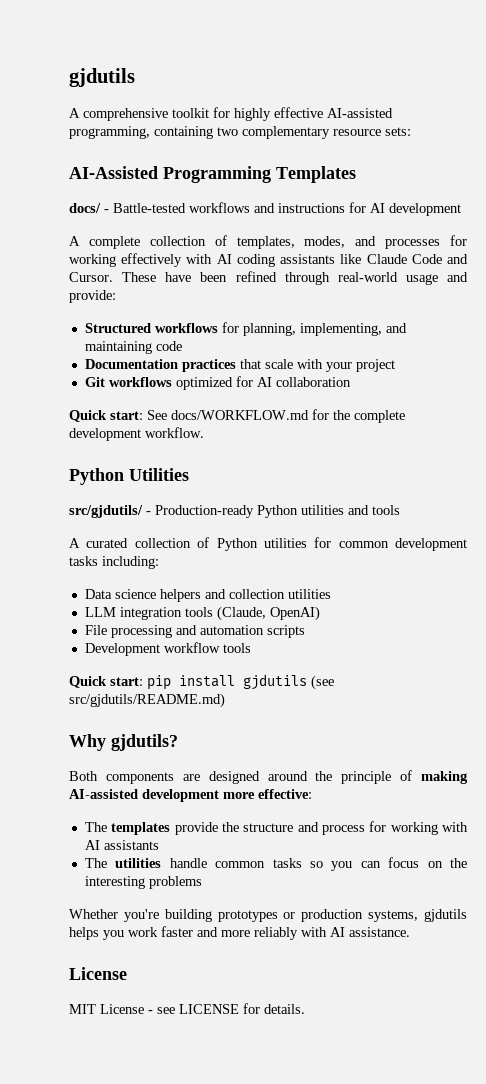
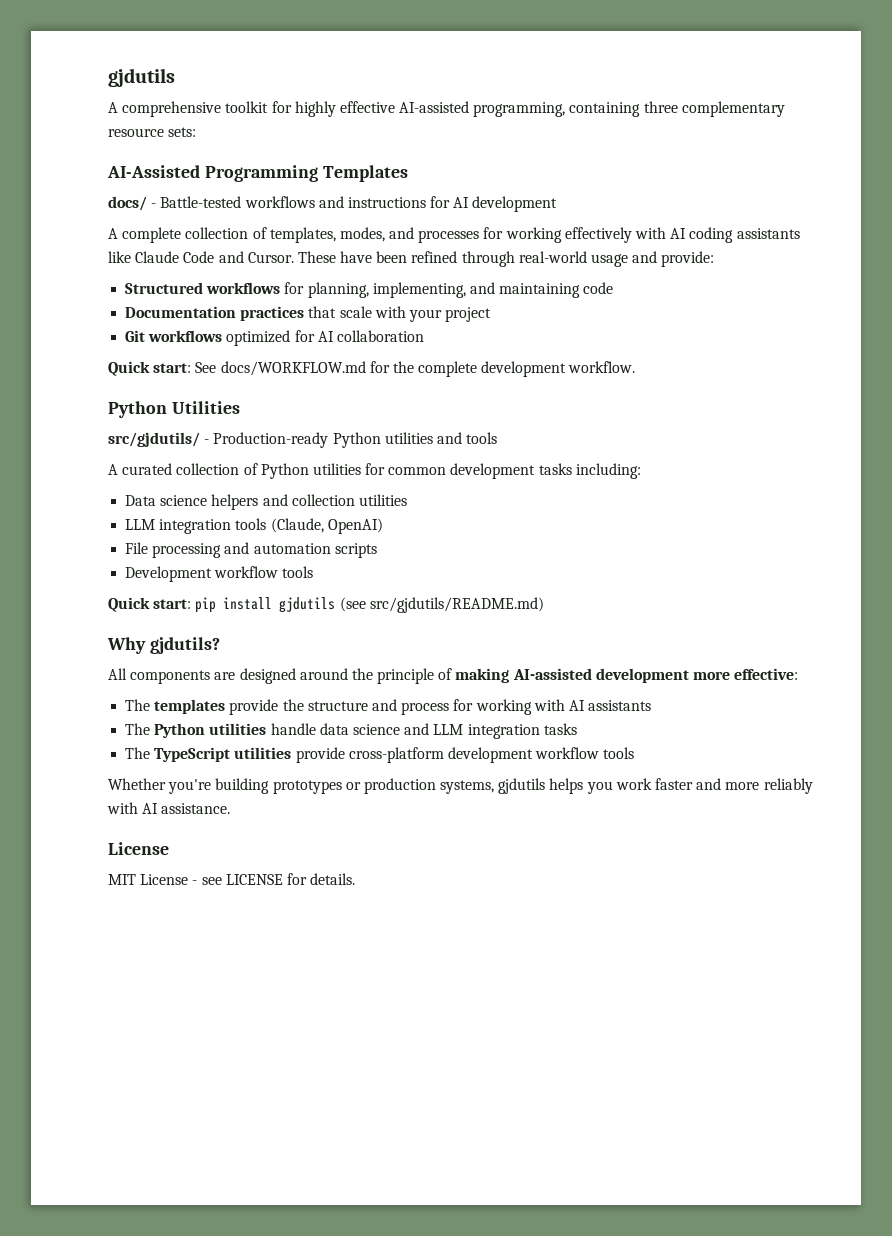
- A comprehensive toolkit for highly effective AI-assisted programming, containing two complementary resource sets:
+ A comprehensive toolkit for highly effective AI-assisted programming, containing three complementary resource sets:
- Both components are designed around the principle of making AI-assisted development more effective:
+ All components are designed around the principle of making AI-assisted development more effective:
- The utilities handle common tasks so you can focus on the interesting problems
+ The Python utilities handle data science and LLM integration tasks
+ The TypeScript utilities provide cross-platform development workflow tools

